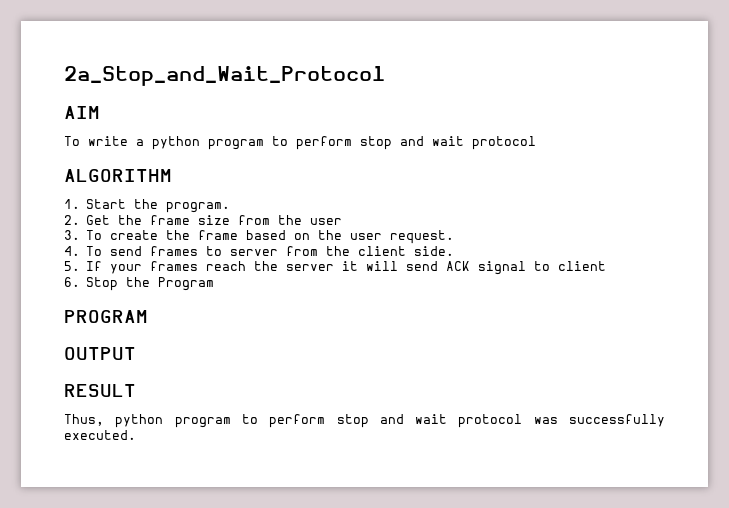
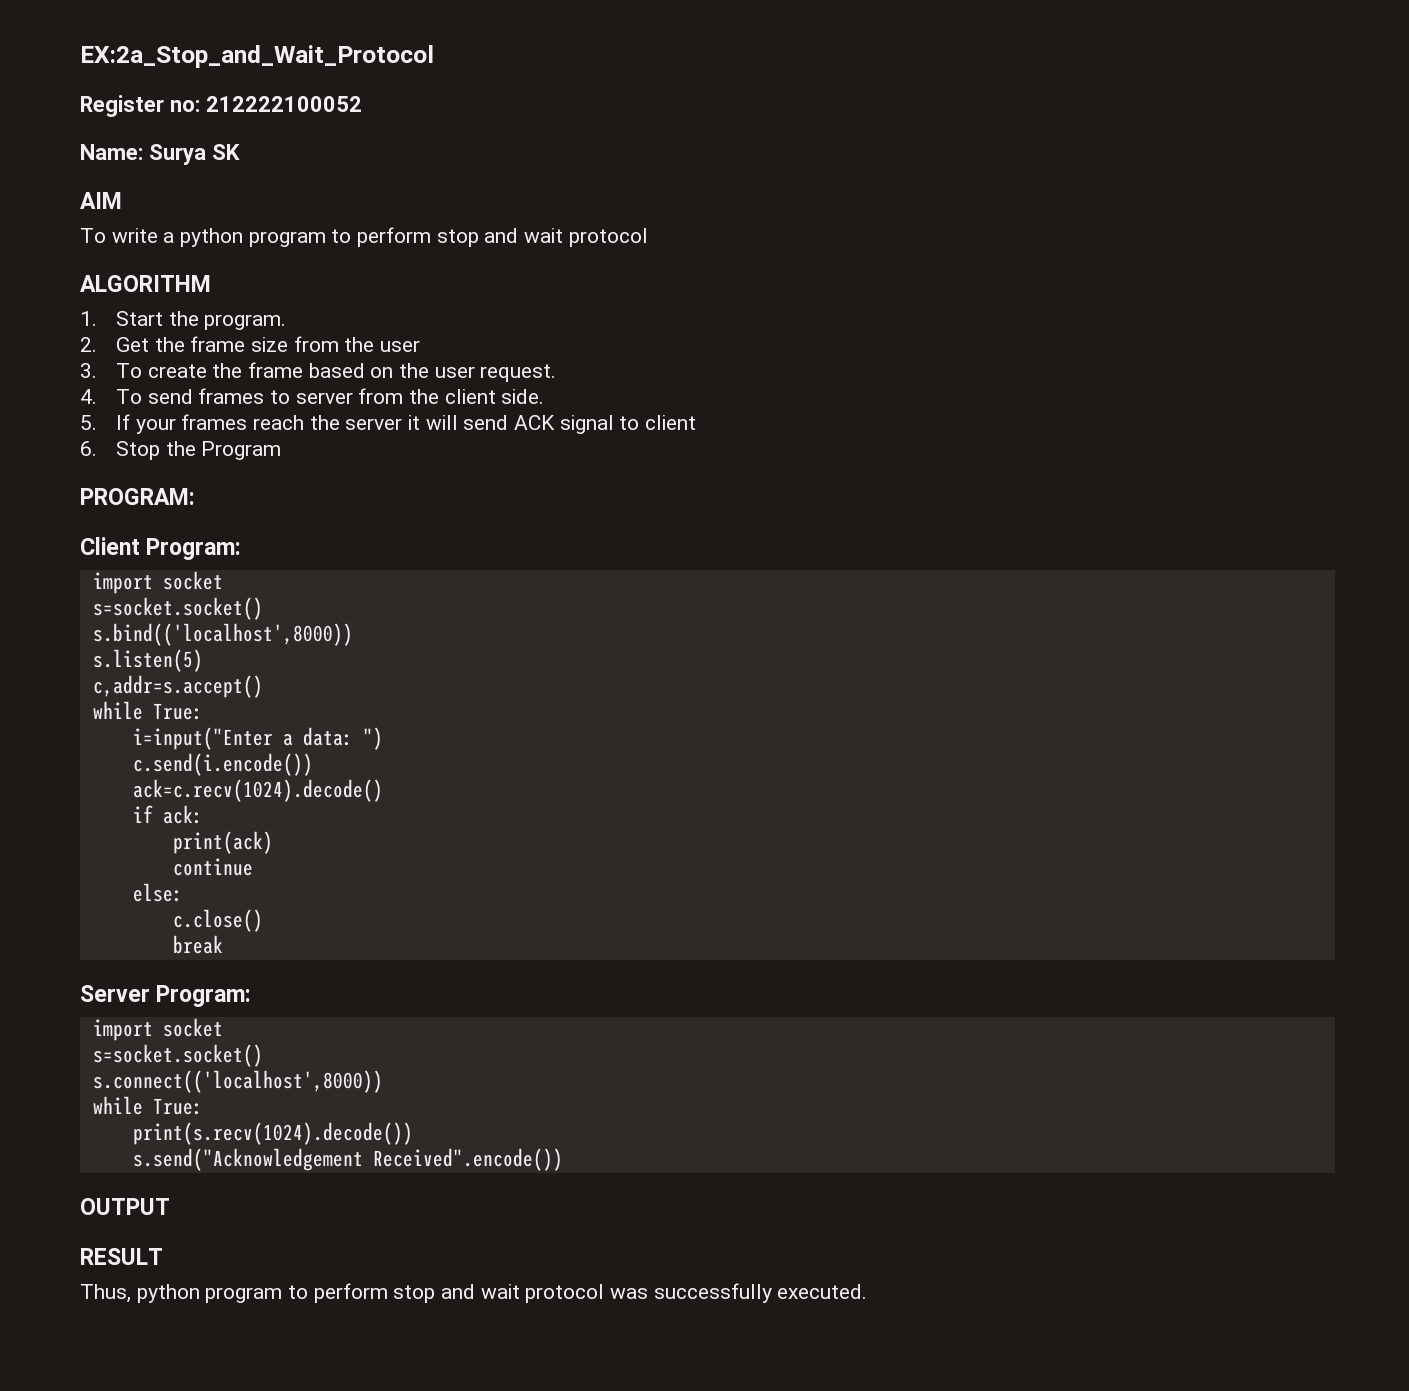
- 2a_Stop_and_Wait_Protocol
+ EX:2a_Stop_and_Wait_Protocol
+ Register no: 212222100052
+ Name: Surya SK
- PROGRAM
+ PROGRAM:
+ Client Program:
+ import socket
+ s=socket.socket()
+ s.bind(('localhost',8000))
+ s.listen(5)
+ c,addr=s.accept()
+ while True:
+ i=input("Enter a data: ")
+ c.send(i.encode())
+ ack=c.recv(1024).decode()
+ if ack:
+ print(ack)
+ continue
+ else:
+ c.close()
+ break
+ Server Program:
+ import socket
+ s=socket.socket()
+ s.connect(('localhost',8000))
+ while True:
+ print(s.recv(1024).decode())
+ s.send("Acknowledgement Received".encode())

